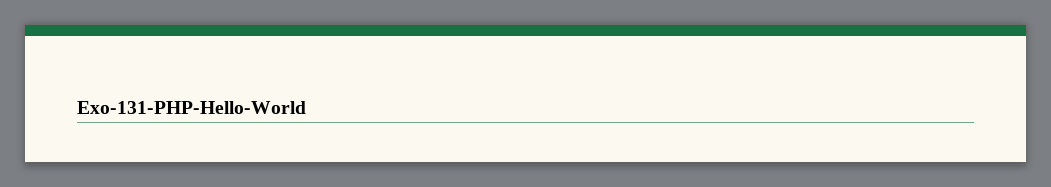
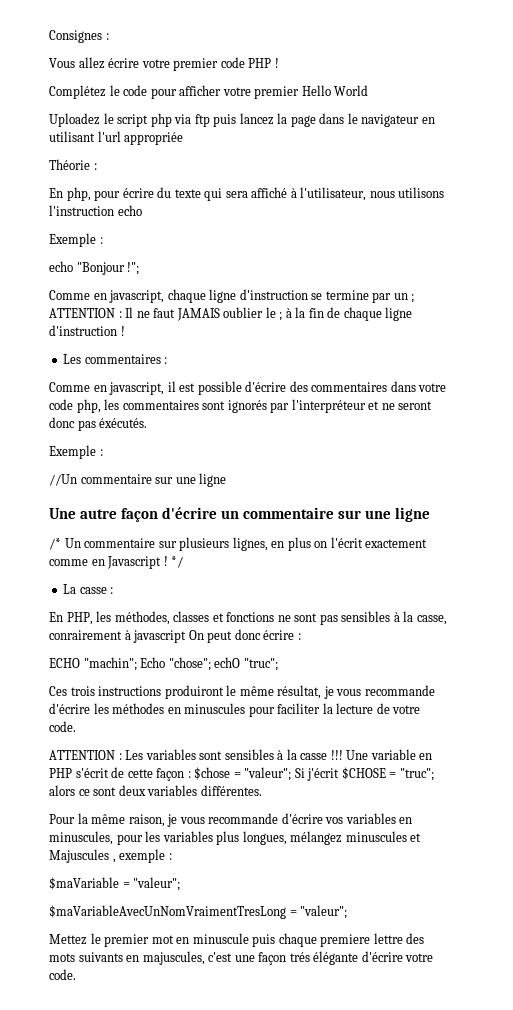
- Exo-131-PHP-Hello-World
+ Consignes :
+ Vous allez écrire votre premier code PHP !
+ Complétez le code pour afficher votre premier Hello World
+ Uploadez le script php via ftp puis lancez la page dans le navigateur en utilisant l'url appropriée
+ Théorie :
+ En php, pour écrire du texte qui sera affiché à l'utilisateur, nous utilisons l'instruction echo
+ Exemple :
+ echo "Bonjour !";
+ Comme en javascript, chaque ligne d'instruction se termine par un ; ATTENTION : Il ne faut JAMAIS oublier le ; à la fin de chaque ligne d'instruction !
+ Les commentaires :
+ Comme en javascript, il est possible d'écrire des commentaires dans votre code php, les commentaires sont ignorés par l'interpréteur et ne seront donc pas éxécutés.
+ Exemple :
+ //Un commentaire sur une ligne
+ Une autre façon d'écrire un commentaire sur une ligne
+ /* Un commentaire sur plusieurs lignes, en plus on l'écrit exactement comme en Javascript ! */
+ La casse :
+ En PHP, les méthodes, classes et fonctions ne sont pas sensibles à la casse, conrairement à javascript On peut donc écrire :
+ ECHO "machin"; Echo "chose"; echO "truc";
+ Ces trois instructions produiront le même résultat, je vous recommande d'écrire les méthodes en minuscules pour faciliter la lecture de votre code.
+ ATTENTION : Les variables sont sensibles à la casse !!! Une variable en PHP s'écrit de cette façon : $chose = "valeur"; Si j'écrit $CHOSE = "truc"; alors ce sont deux variables différentes.
+ Pour la même raison, je vous recommande d'écrire vos variables en minuscules, pour les variables plus longues, mélangez minuscules et Majuscules , exemple :
+ $maVariable = "valeur";
+ $maVariableAvecUnNomVraimentTresLong = "valeur";
+ Mettez le premier mot en minuscule puis chaque premiere lettre des mots suivants en majuscules, c'est une façon trés élégante d'écrire votre code.

